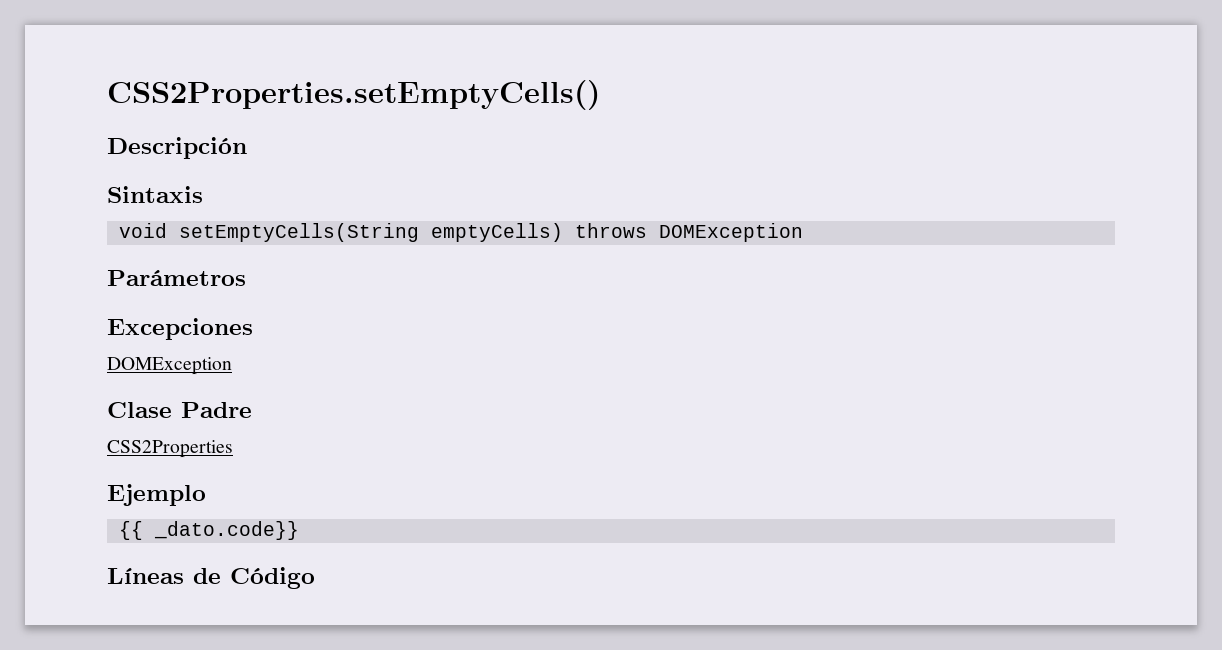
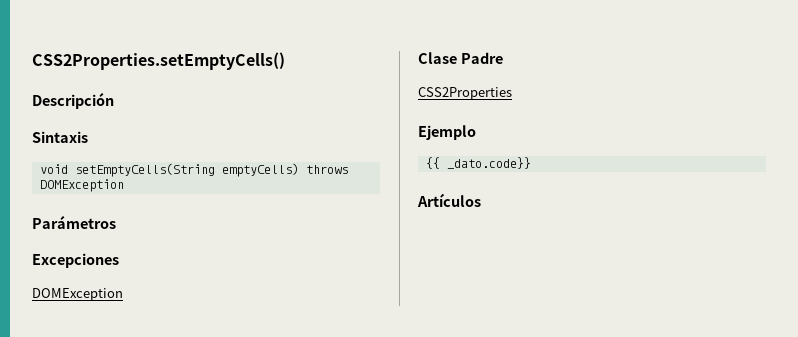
- Líneas de Código
+ Artículos

